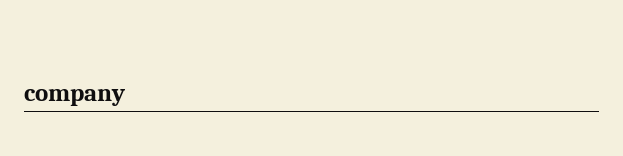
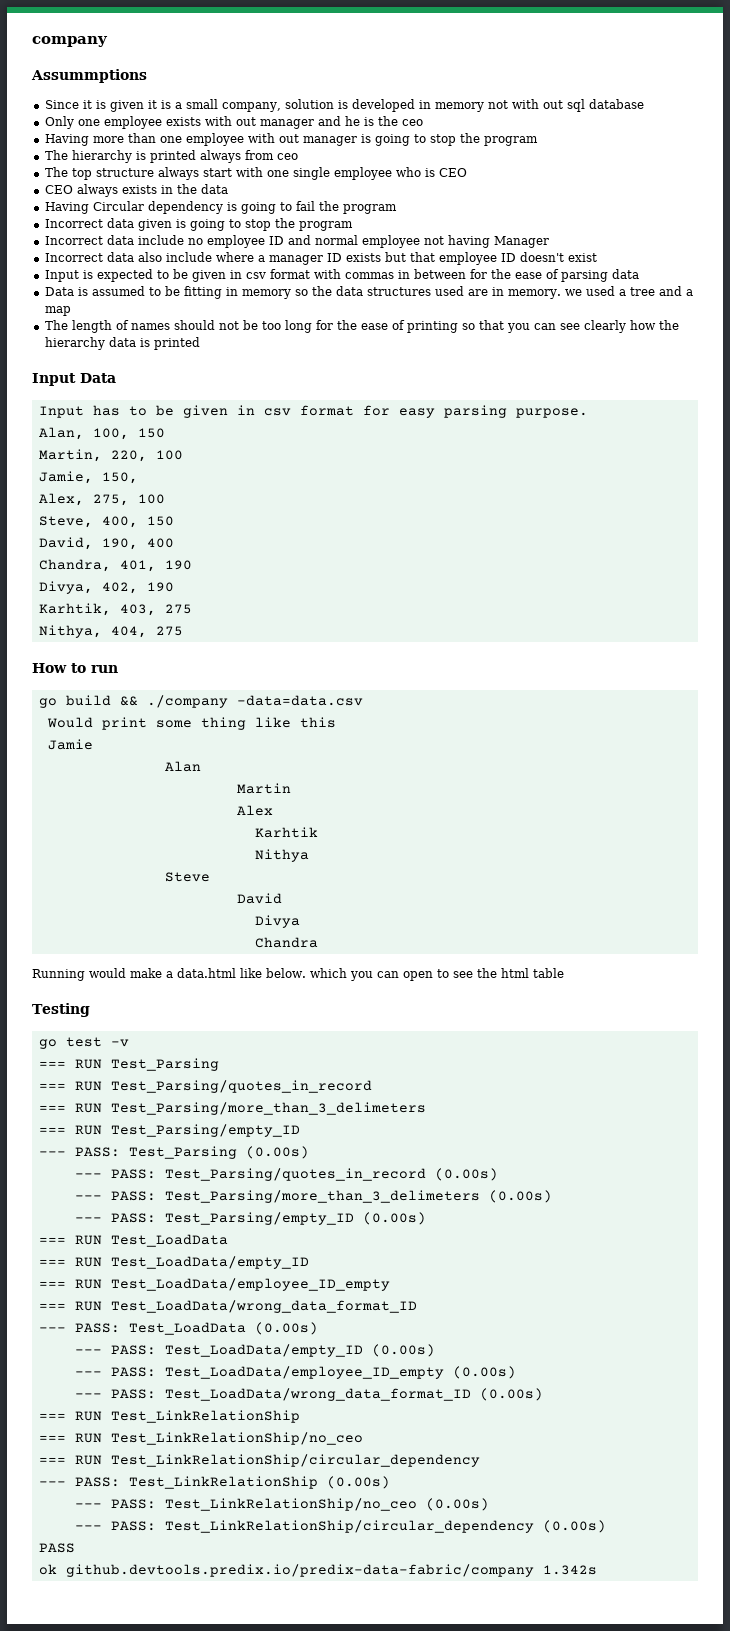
+ Assummptions
+ Since it is given it is a small company, solution is developed in memory not with out sql database
+ Only one employee exists with out manager and he is the ceo
+ Having more than one employee with out manager is going to stop the program
+ The hierarchy is printed always from ceo
+ The top structure always start with one single employee who is CEO
+ CEO always exists in the data
+ Having Circular dependency is going to fail the program
+ Incorrect data given is going to stop the program
+ Incorrect data include no employee ID and normal employee not having Manager
+ Incorrect data also include where a manager ID exists but that employee ID doesn't exist
+ Input is expected to be given in csv format with commas in between for the ease of parsing data
+ Data is assumed to be fitting in memory so the data structures used are in memory. we used a tree and a map
+ The length of names should not be too long for the ease of printing so that you can see clearly how the hierarchy data is printed
+ Input Data
+ Input has to be given in csv format for easy parsing purpose.
+ Alan, 100, 150
+ Martin, 220, 100
+ Jamie, 150,
+ Alex, 275, 100
+ Steve, 400, 150
+ David, 190, 400
+ Chandra, 401, 190
+ Divya, 402, 190
+ Karhtik, 403, 275
+ Nithya, 404, 275
+ How to run
+ go build && ./company -data=data.csv
+ Would print some thing like this
+ Jamie
+ Alan
+ Martin
+ Alex
+ Karhtik
+ Nithya
+ Steve
+ David
+ Divya
+ Chandra
+ Running would make a data.html like below. which you can open to see the html table
+ Testing
+ go test -v
+ === RUN Test_Parsing
+ === RUN Test_Parsing/quotes_in_record
+ === RUN Test_Parsing/more_than_3_delimeters
+ === RUN Test_Parsing/empty_ID
+ --- PASS: Test_Parsing (0.00s)
+ --- PASS: Test_Parsing/quotes_in_record (0.00s)
+ --- PASS: Test_Parsing/more_than_3_delimeters (0.00s)
+ --- PASS: Test_Parsing/empty_ID (0.00s)
+ === RUN Test_LoadData
+ === RUN Test_LoadData/empty_ID
+ === RUN Test_LoadData/employee_ID_empty
+ === RUN Test_LoadData/wrong_data_format_ID
+ --- PASS: Test_LoadData (0.00s)
+ --- PASS: Test_LoadData/empty_ID (0.00s)
+ --- PASS: Test_LoadData/employee_ID_empty (0.00s)
+ --- PASS: Test_LoadData/wrong_data_format_ID (0.00s)
+ === RUN Test_LinkRelationShip
+ === RUN Test_LinkRelationShip/no_ceo
+ === RUN Test_LinkRelationShip/circular_dependency
+ --- PASS: Test_LinkRelationShip (0.00s)
+ --- PASS: Test_LinkRelationShip/no_ceo (0.00s)
+ --- PASS: Test_LinkRelationShip/circular_dependency (0.00s)
+ PASS
+ ok github.devtools.predix.io/predix-data-fabric/company 1.342s

